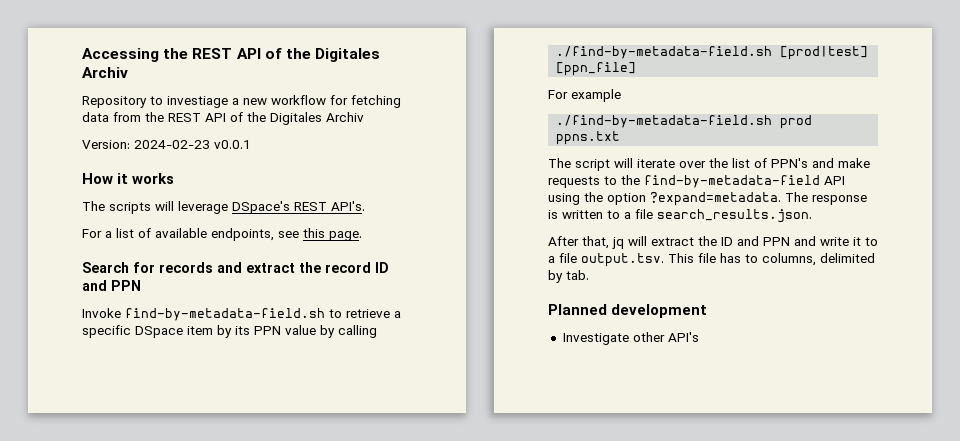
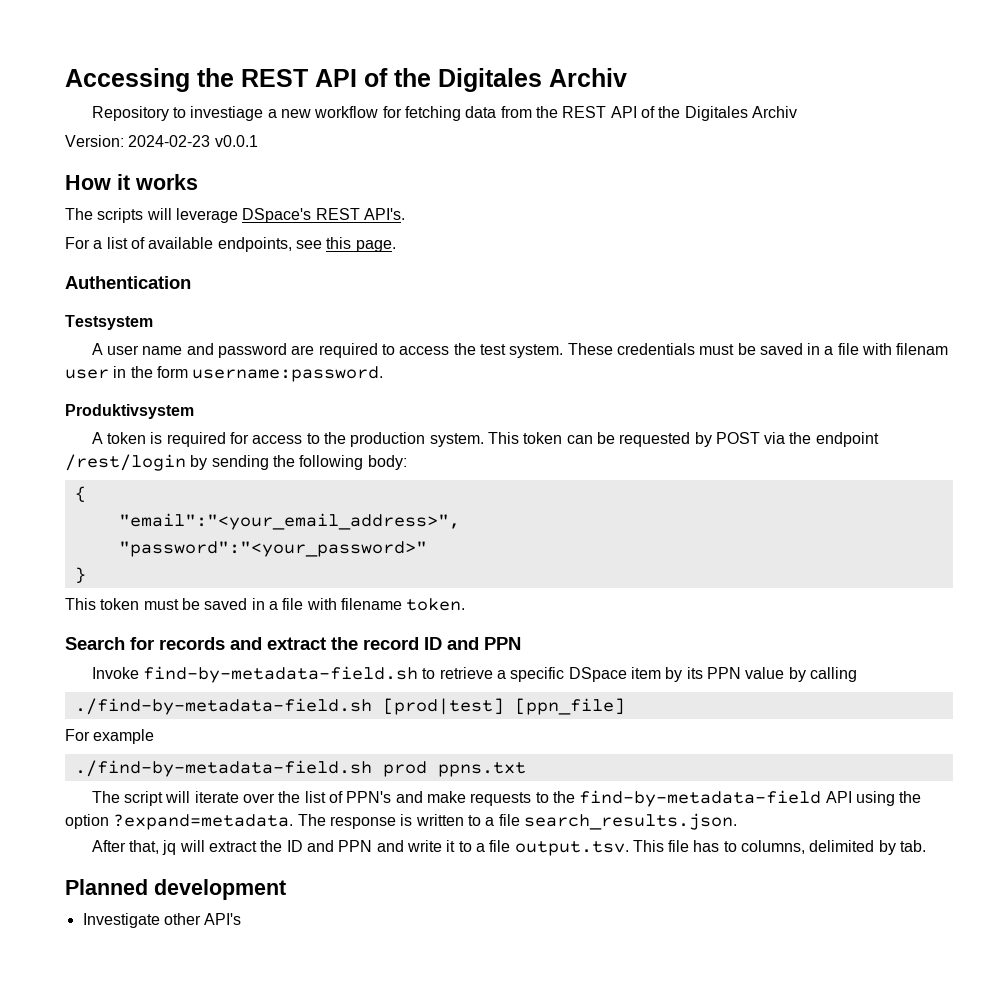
+ Authentication
+ Testsystem
+ A user name and password are required to access the test system. These credentials must be saved in a file with filenam user in the form username:password.
+ Produktivsystem
+ A token is required for access to the production system. This token can be requested by POST via the endpoint /rest/login by sending the following body:
+ {
+ "email":"<your_email_address>",
+ "password":"<your_password>"
+ }
+ This token must be saved in a file with filename token.

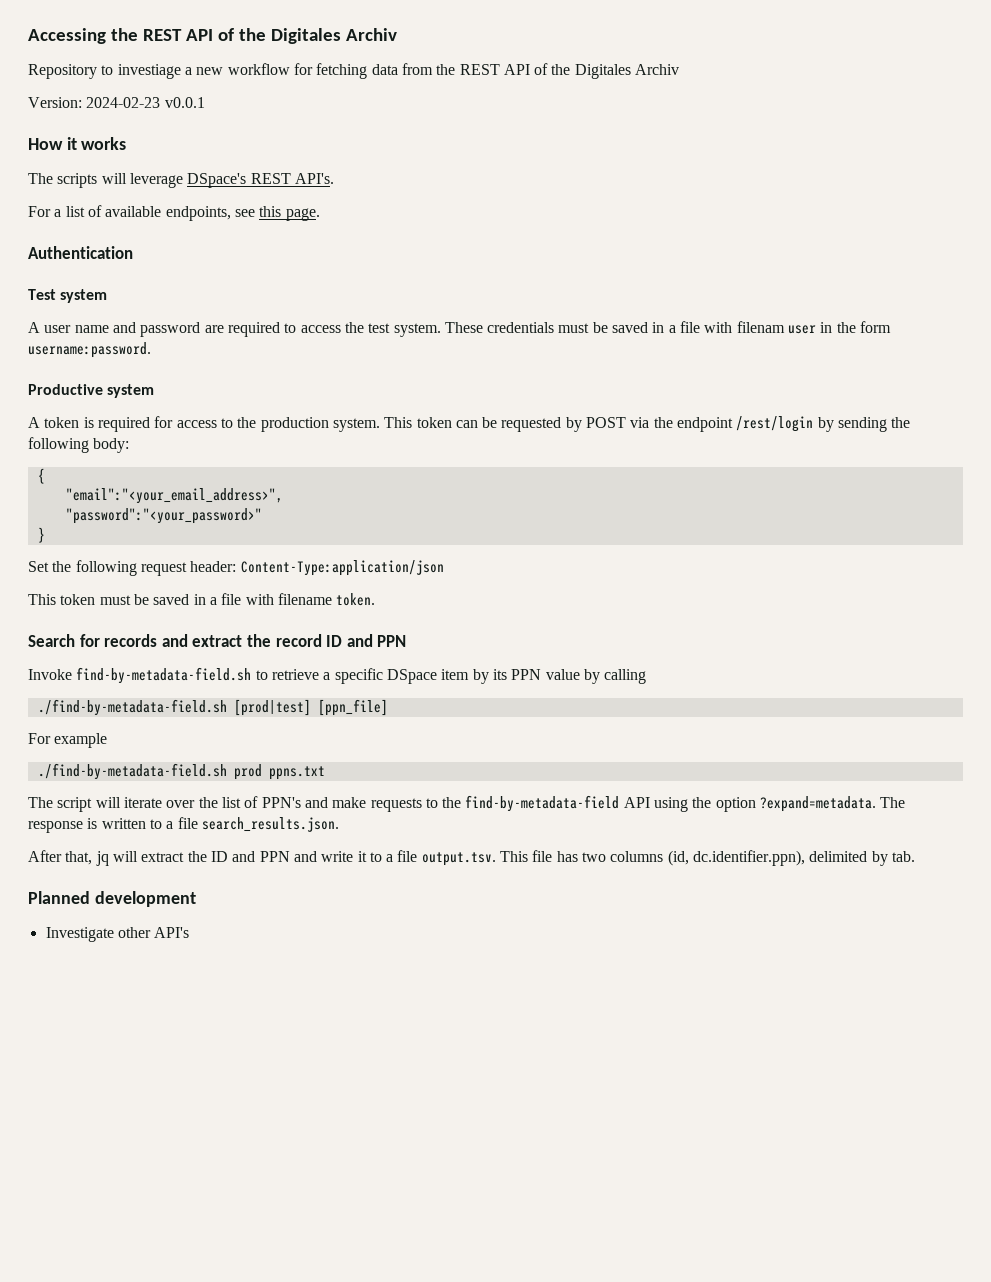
- Testsystem
+ Test system
- Produktivsystem
+ Productive system
+ Set the following request header: Content-Type:application/json
- After that, jq will extract the ID and PPN and write it to a file output.tsv. This file has to columns, delimited by tab.
+ After that, jq will extract the ID and PPN and write it to a file output.tsv. This file has two columns (id, dc.identifier.ppn), delimited by tab.

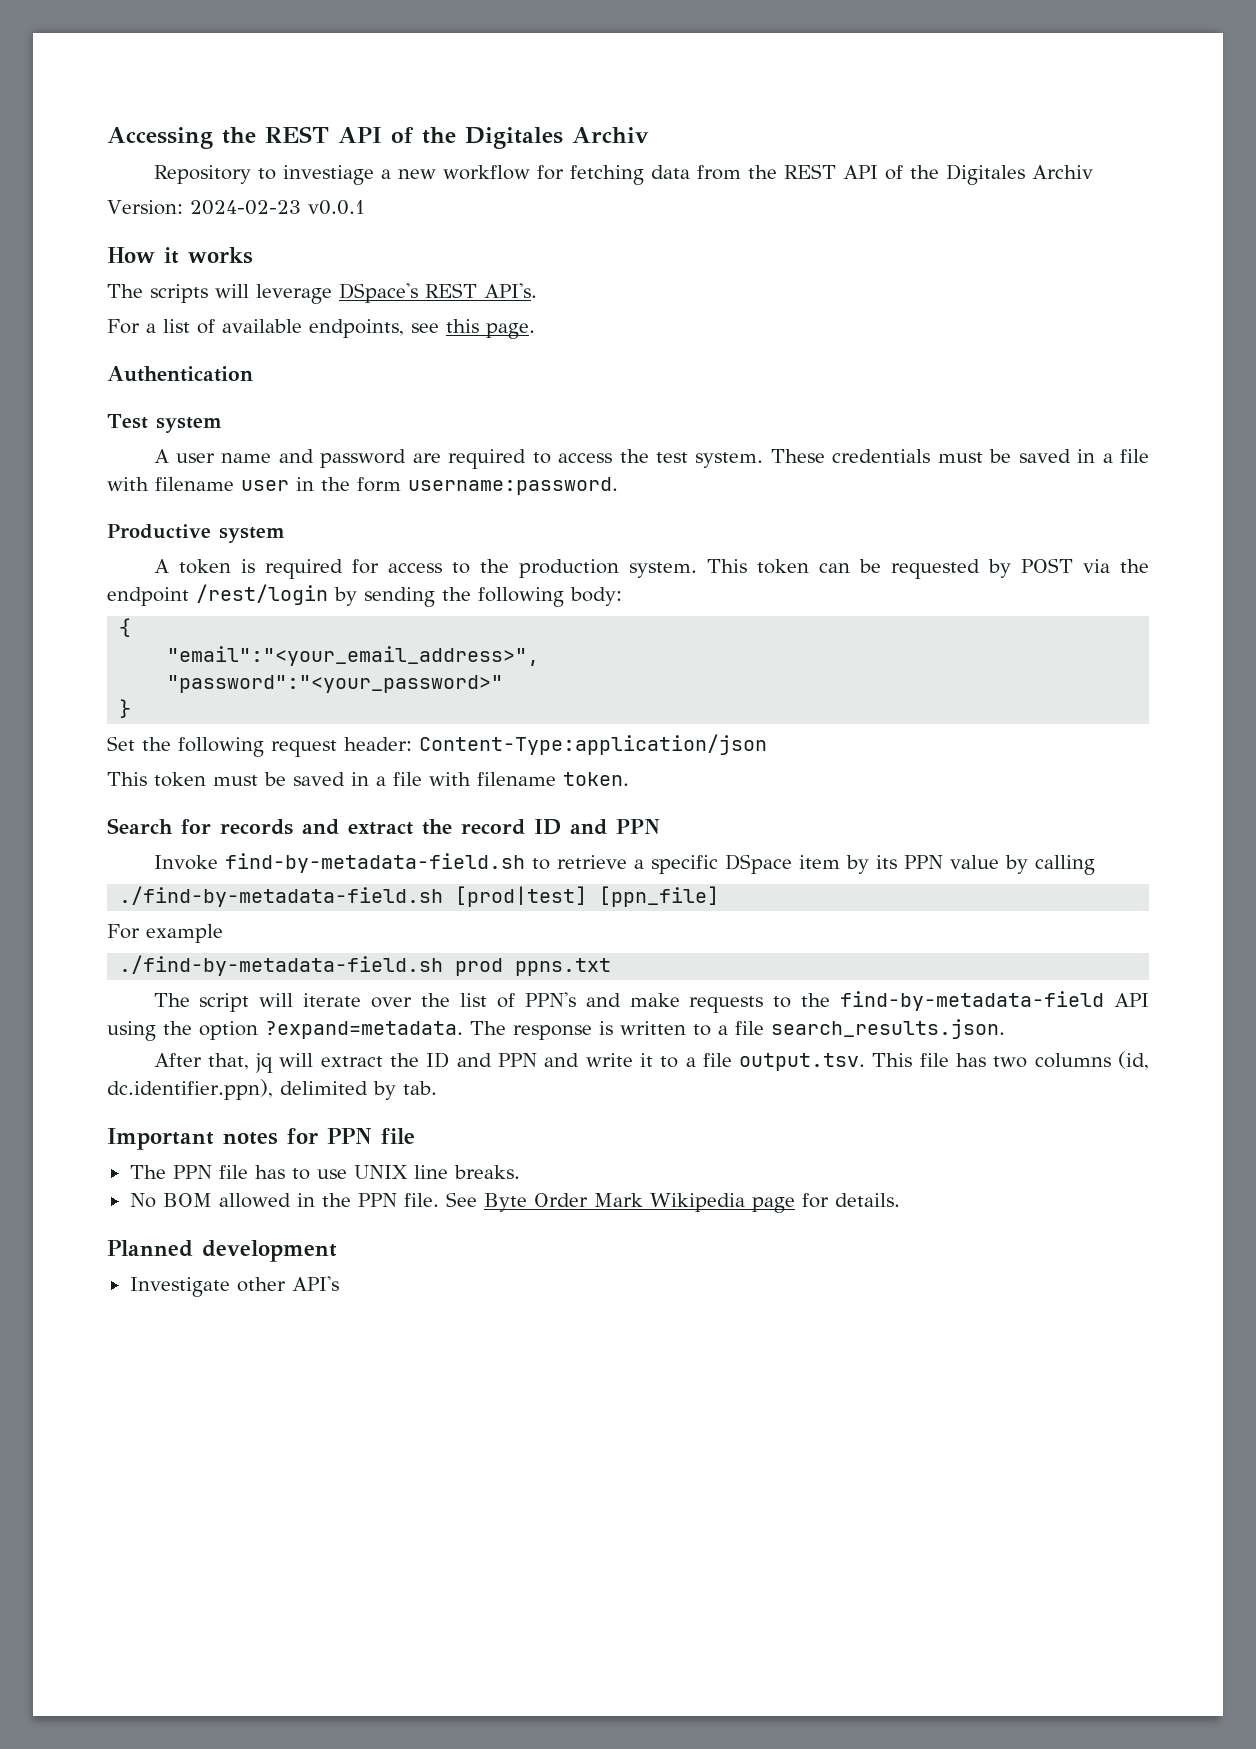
- These credentials must be saved in a file with filenam user in the form username:password.
+ These credentials must be saved in a file with filename user in the form username:password.
+ Important notes for PPN file
+ The PPN file has to use UNIX line breaks.
+ No BOM allowed in the PPN file. See Byte Order Mark Wikipedia page for details.

